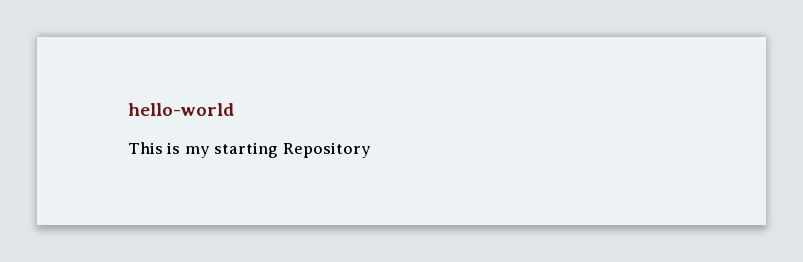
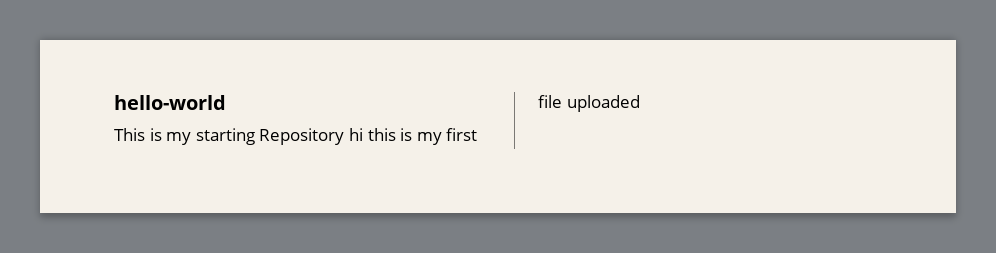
- This is my starting Repository
+ This is my starting Repository hi this is my first file uploaded

